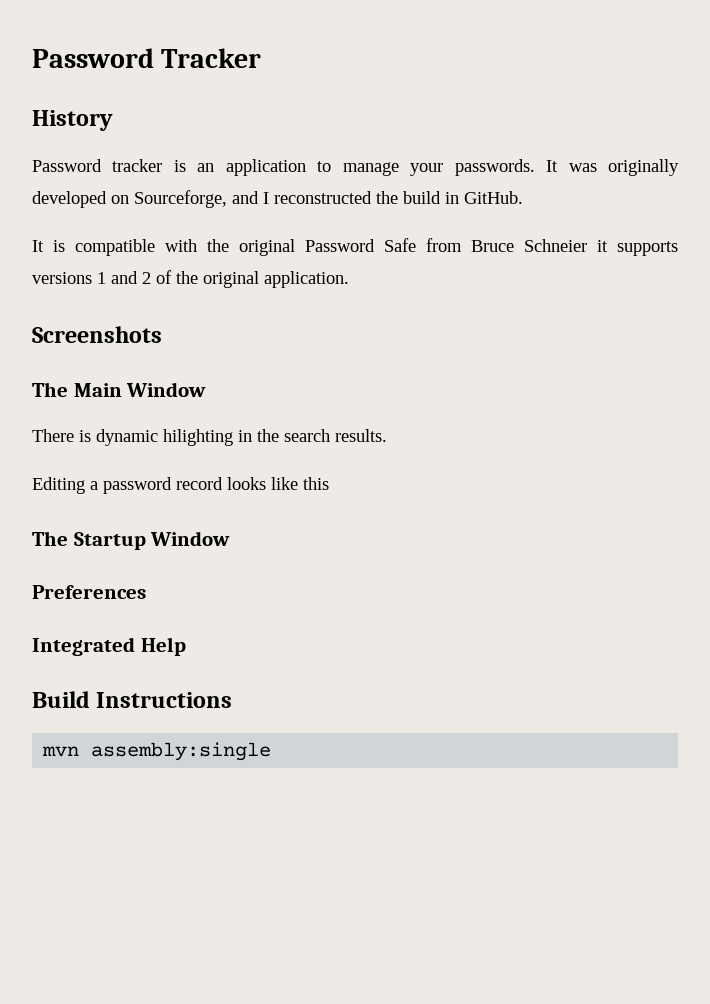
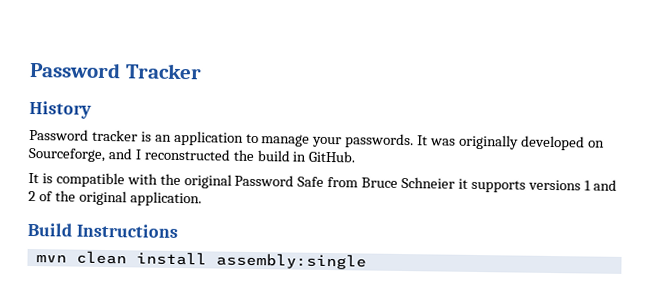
- Screenshots
- The Main Window
- There is dynamic hilighting in the search results.
- Editing a password record looks like this
- The Startup Window
- Preferences
- Integrated Help
- mvn assembly:single
+ mvn clean install assembly:single

